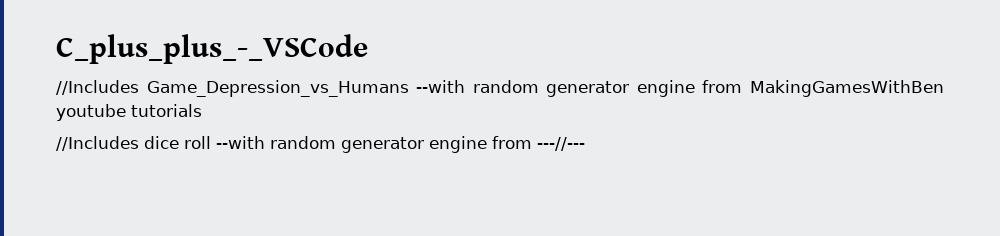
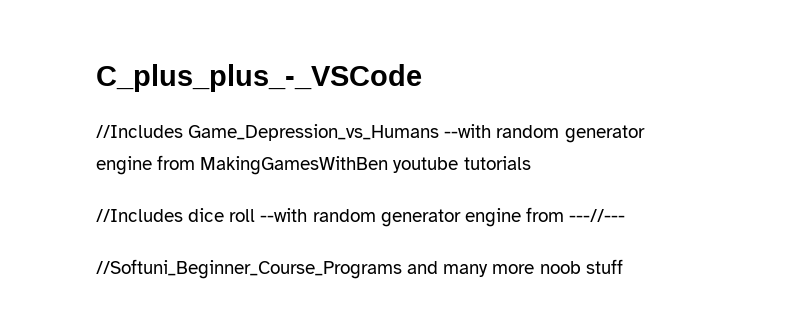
+ //Softuni_Beginner_Course_Programs and many more noob stuff

